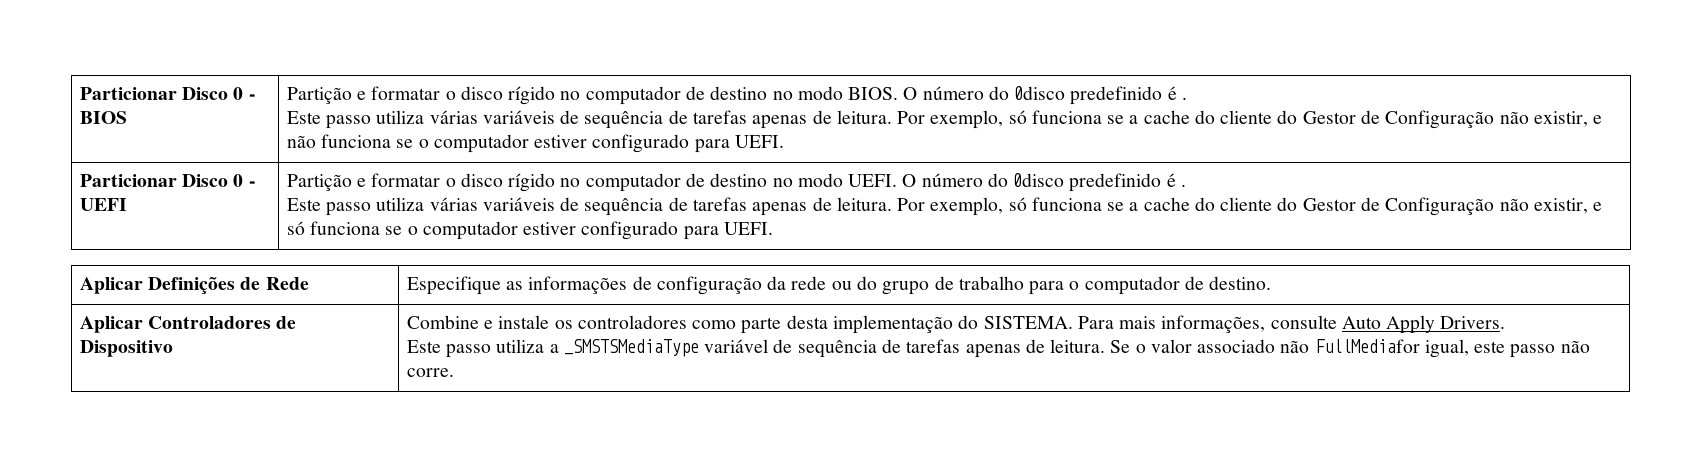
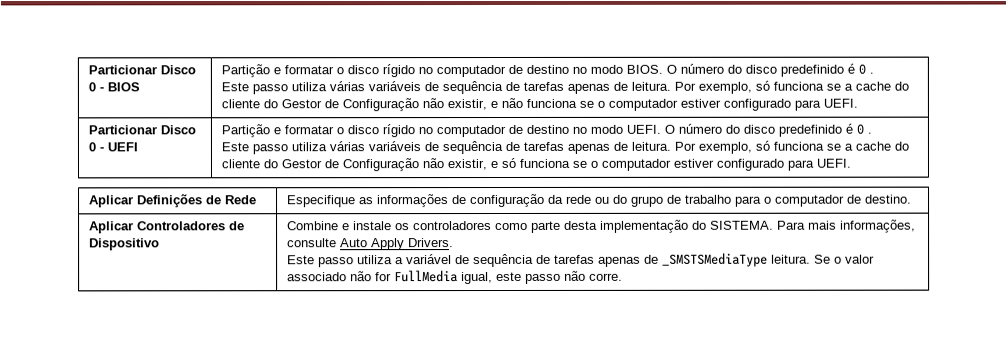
- Partição e formatar o disco rígido no computador de destino no modo BIOS. O número do 0disco predefinido é .
+ Partição e formatar o disco rígido no computador de destino no modo BIOS. O número do disco predefinido é 0 .
- Partição e formatar o disco rígido no computador de destino no modo UEFI. O número do 0disco predefinido é .
+ Partição e formatar o disco rígido no computador de destino no modo UEFI. O número do disco predefinido é 0 .
- Este passo utiliza a _SMSTSMediaType variável de sequência de tarefas apenas de leitura.
+ Este passo utiliza a variável de sequência de tarefas apenas de _SMSTSMediaType leitura.
- Se o valor associado não FullMediafor igual, este passo não corre.
+ Se o valor associado não for FullMedia igual, este passo não corre.

